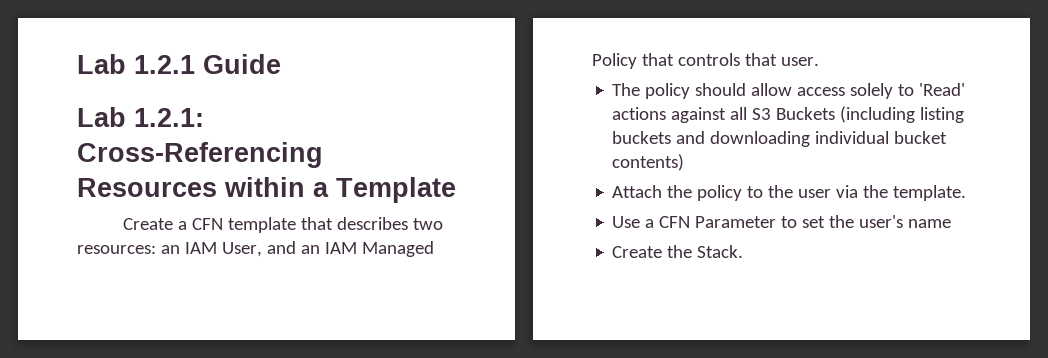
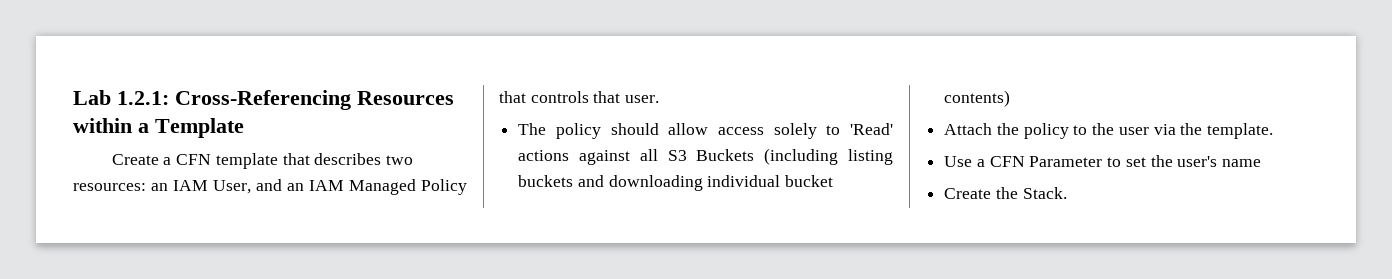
- Lab 1.2.1 Guide

